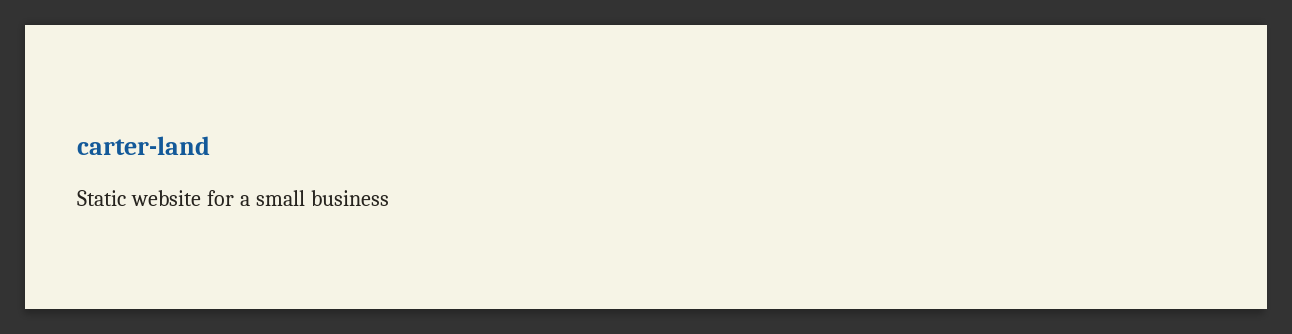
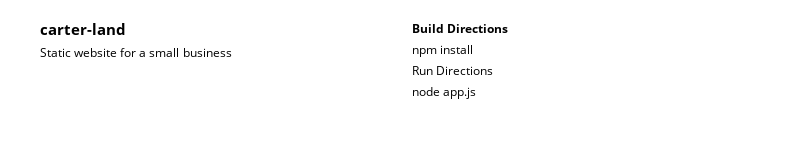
+ Build Directions
+ npm install
+ Run Directions
+ node app.js

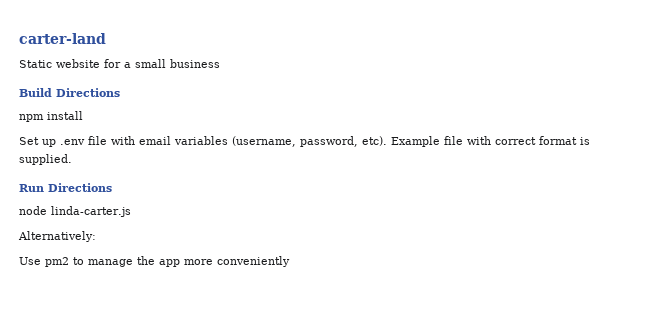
+ Set up .env file with email variables (username, password, etc). Example file with correct format is supplied.
  Run Directions
- node app.js
+ node linda-carter.js
+ Alternatively:
+ Use pm2 to manage the app more conveniently

